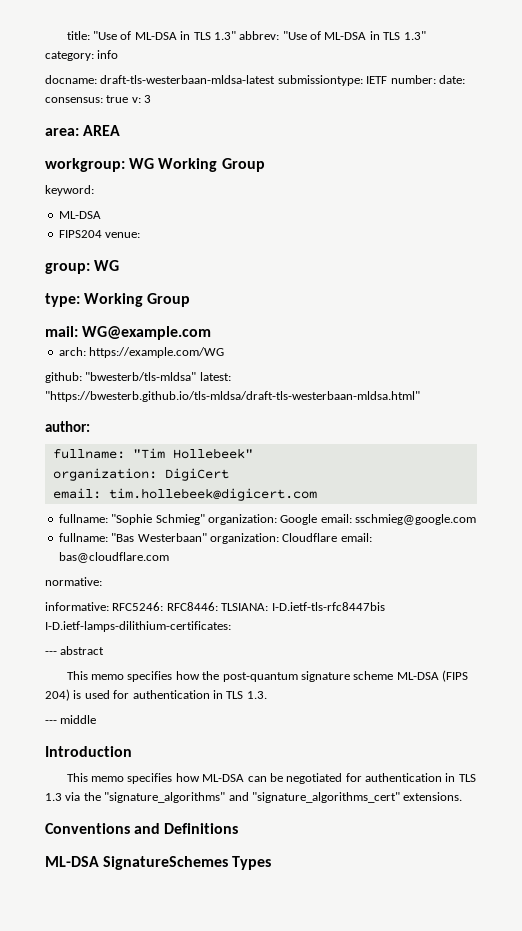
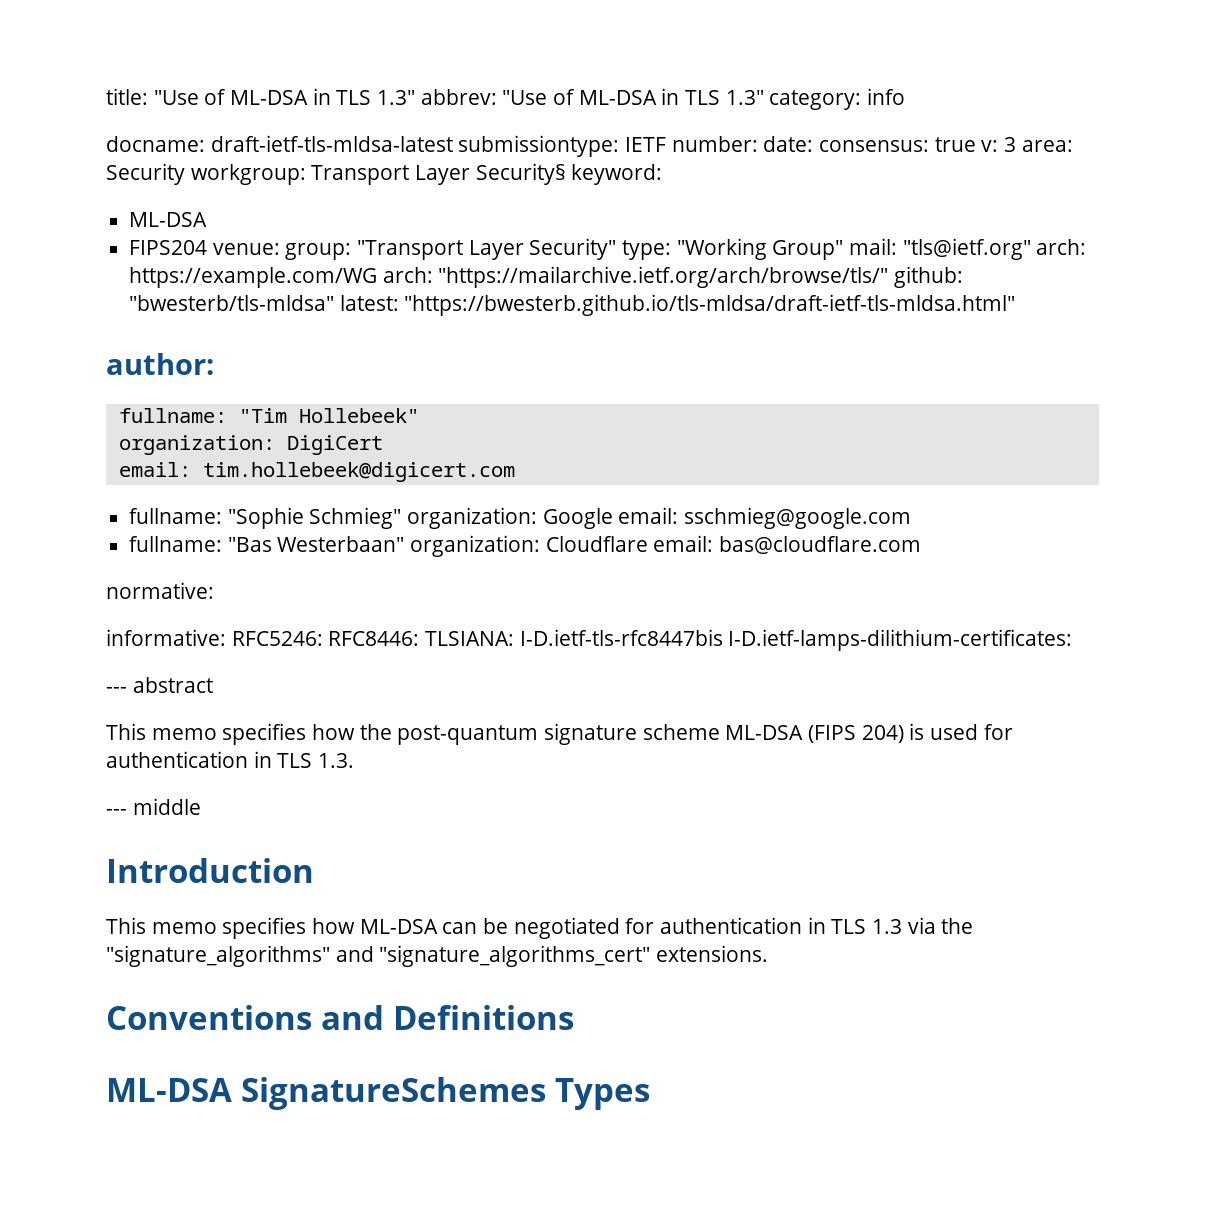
- docname: draft-tls-westerbaan-mldsa-latest submissiontype: IETF number: date: consensus: true v: 3
- area: AREA
- workgroup: WG Working Group
- keyword:
+ docname: draft-ietf-tls-mldsa-latest submissiontype: IETF number: date: consensus: true v: 3 area: Security workgroup: Transport Layer Security§ keyword:
  ML-DSA
- FIPS204 venue:
- group: WG
- type: Working Group
- mail: WG@example.com
- arch: https://example.com/WG
- github: "bwesterb/tls-mldsa" latest: "https://bwesterb.github.io/tls-mldsa/draft-tls-westerbaan-mldsa.html"
+ FIPS204 venue: group: "Transport Layer Security" type: "Working Group" mail: "tls@ietf.org" arch: https://example.com/WG arch: "https://mailarchive.ietf.org/arch/browse/tls/" github: "bwesterb/tls-mldsa" latest: "https://bwesterb.github.io/tls-mldsa/draft-ietf-tls-mldsa.html"

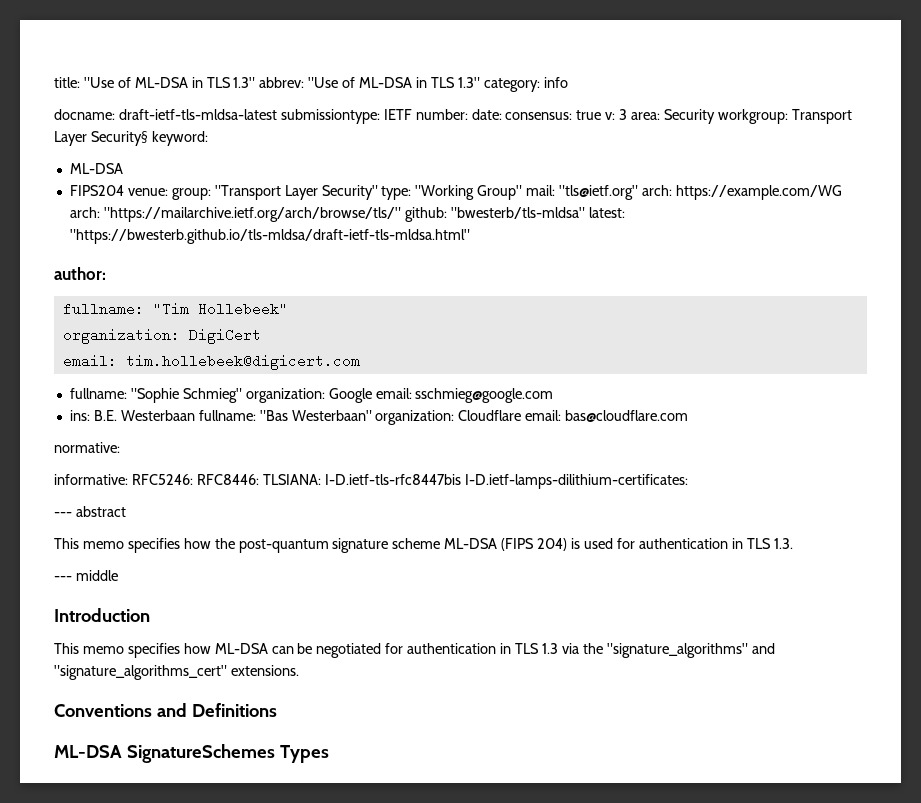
- fullname: "Bas Westerbaan" organization: Cloudflare email: bas@cloudflare.com
+ ins: B.E. Westerbaan fullname: "Bas Westerbaan" organization: Cloudflare email: bas@cloudflare.com

